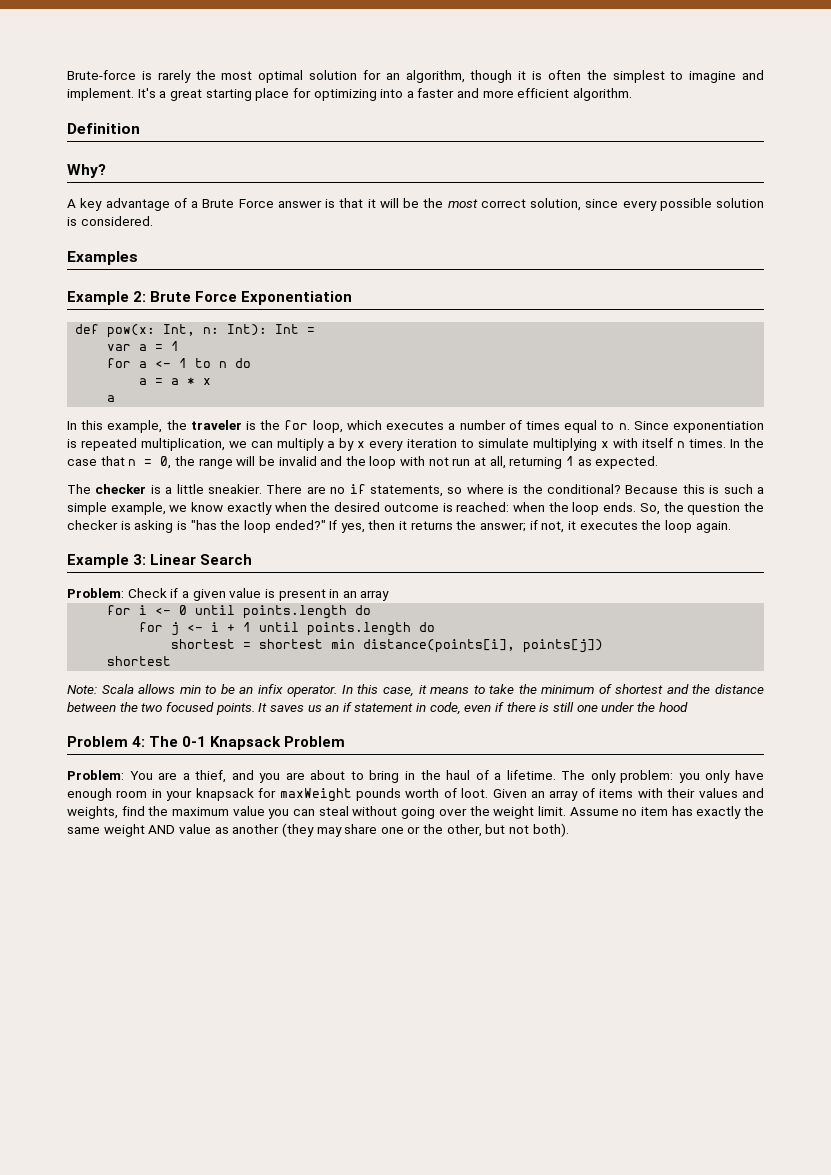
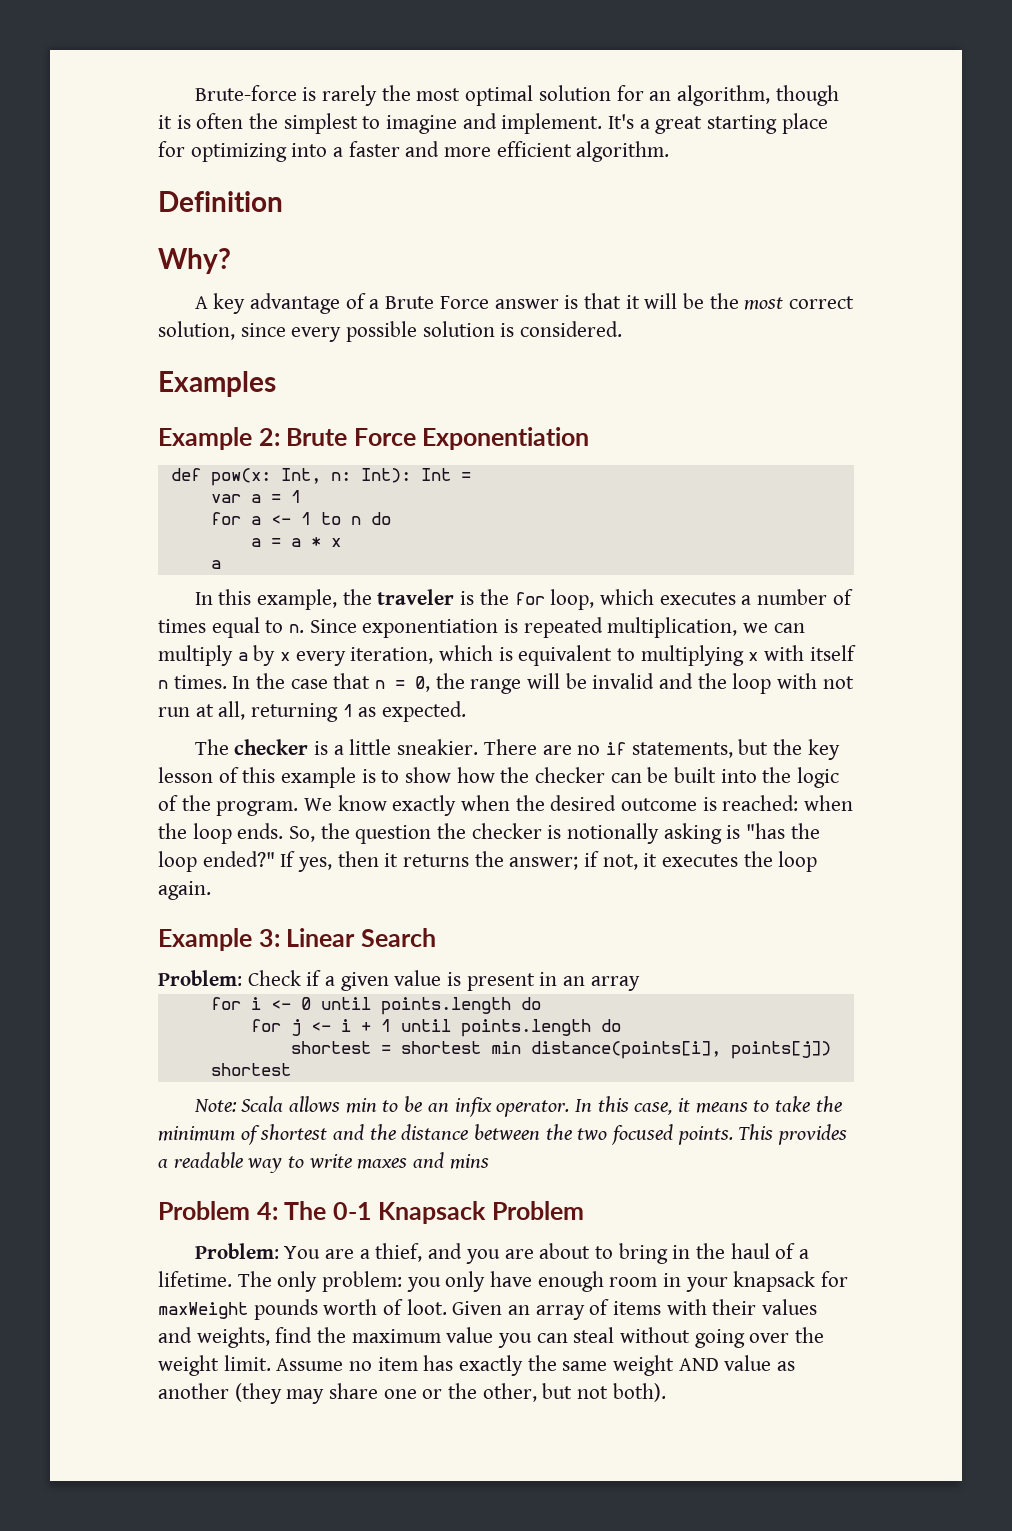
- Since exponentiation is repeated multiplication, we can multiply a by x every iteration to simulate multiplying x with itself n times.
+ Since exponentiation is repeated multiplication, we can multiply a by x every iteration, which is equivalent to multiplying x with itself n times.
- There are no if statements, so where is the conditional? Because this is such a simple example, we know exactly when the desired outcome is reached: when the loop ends.
+ There are no if statements, but the key lesson of this example is to show how the checker can be built into the logic of the program. We know exactly when the desired outcome is reached: when the loop ends.
- So, the question the checker is asking is "has the loop ended?"
+ So, the question the checker is notionally asking is "has the loop ended?"
- It saves us an if statement in code, even if there is still one under the hood
+ This provides a readable way to write maxes and mins

